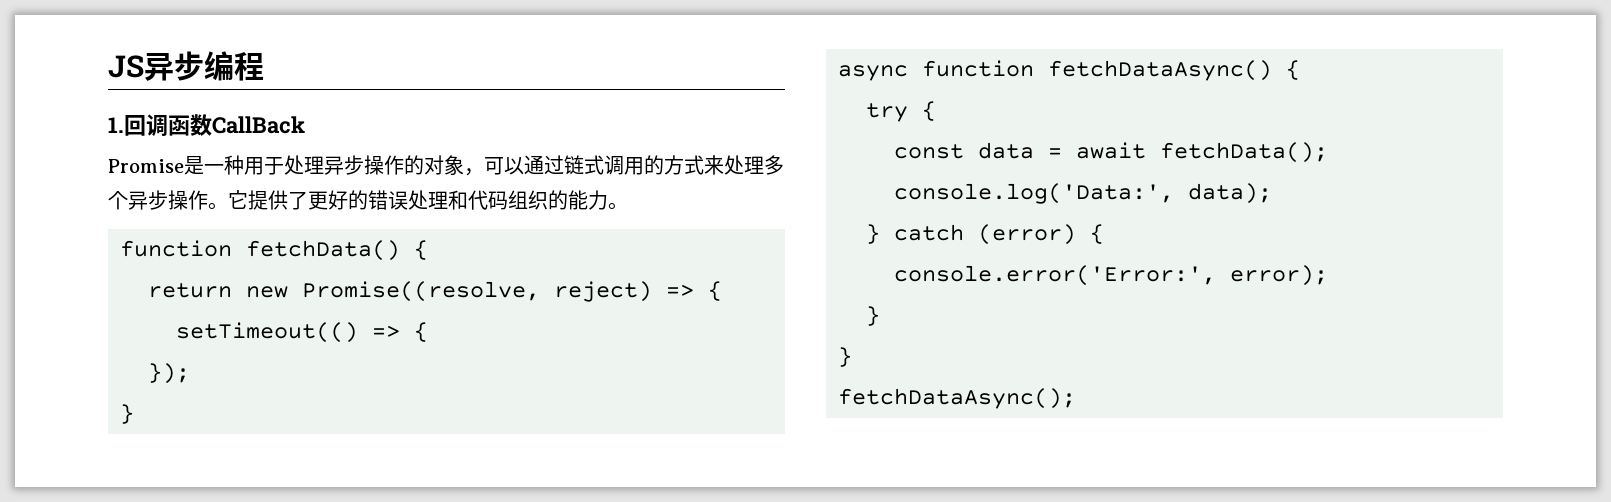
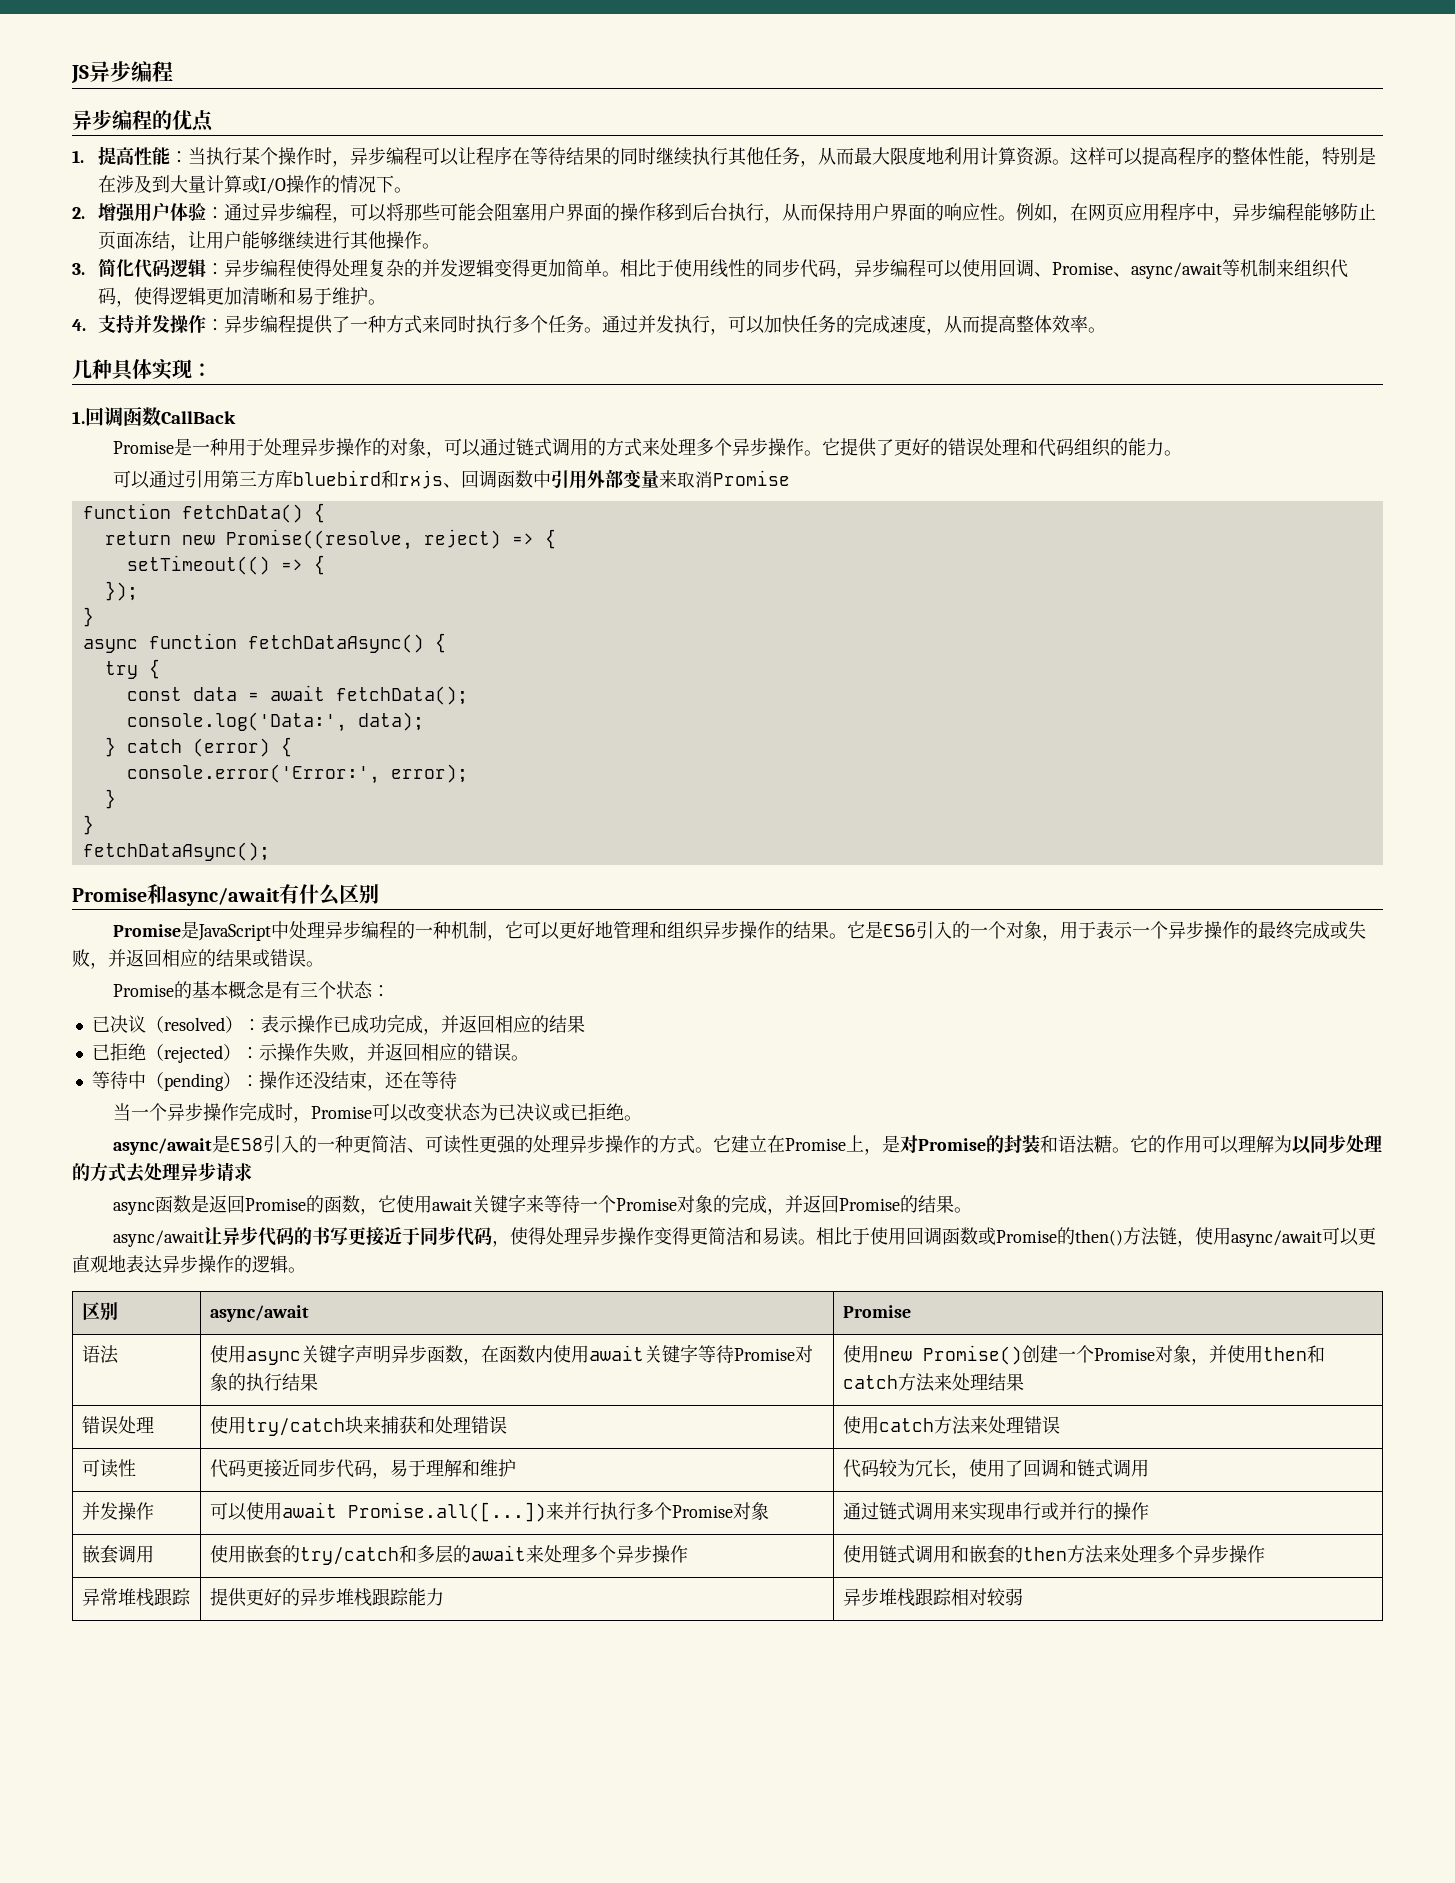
+ 异步编程的优点
+ 1.提高性能：当执行某个操作时，异步编程可以让程序在等待结果的同时继续执行其他任务，从而最大限度地利用计算资源。这样可以提高程序的整体性能，特别是在涉及到大量计算或I/O操作的情况下。
+ 2.增强用户体验：通过异步编程，可以将那些可能会阻塞用户界面的操作移到后台执行，从而保持用户界面的响应性。例如，在网页应用程序中，异步编程能够防止页面冻结，让用户能够继续进行其他操作。
+ 3.简化代码逻辑：异步编程使得处理复杂的并发逻辑变得更加简单。相比于使用线性的同步代码，异步编程可以使用回调、Promise、async/await等机制来组织代码，使得逻辑更加清晰和易于维护。
+ 4.支持并发操作：异步编程提供了一种方式来同时执行多个任务。通过并发执行，可以加快任务的完成速度，从而提高整体效率。
+ 几种具体实现：
+ 可以通过引用第三方库bluebird和rxjs、回调函数中引用外部变量来取消Promise
+ Promise和async/await有什么区别
+ Promise是JavaScript中处理异步编程的一种机制，它可以更好地管理和组织异步操作的结果。它是ES6引入的一个对象，用于表示一个异步操作的最终完成或失败，并返回相应的结果或错误。
+ Promise的基本概念是有三个状态：
+ 已决议（resolved）：表示操作已成功完成，并返回相应的结果
+ 已拒绝（rejected）：示操作失败，并返回相应的错误。
+ 等待中（pending）：操作还没结束，还在等待
+ 当一个异步操作完成时，Promise可以改变状态为已决议或已拒绝。
+ async/await是ES8引入的一种更简洁、可读性更强的处理异步操作的方式。它建立在Promise上，是对Promise的封装和语法糖。它的作用可以理解为以同步处理的方式去处理异步请求
+ async函数是返回Promise的函数，它使用await关键字来等待一个Promise对象的完成，并返回Promise的结果。
+ async/await让异步代码的书写更接近于同步代码，使得处理异步操作变得更简洁和易读。相比于使用回调函数或Promise的then()方法链，使用async/await可以更直观地表达异步操作的逻辑。
+ 区别 | async/await | Promise
+ 语法 | 使用async关键字声明异步函数，在函数内使用await关键字等待Promise对象的执行结果 | 使用new Promise()创建一个Promise对象，并使用then和catch方法来处理结果
+ 错误处理 | 使用try/catch块来捕获和处理错误 | 使用catch方法来处理错误
+ 可读性 | 代码更接近同步代码，易于理解和维护 | 代码较为冗长，使用了回调和链式调用
+ 并发操作 | 可以使用await Promise.all([...])来并行执行多个Promise对象 | 通过链式调用来实现串行或并行的操作
+ 嵌套调用 | 使用嵌套的try/catch和多层的await来处理多个异步操作 | 使用链式调用和嵌套的then方法来处理多个异步操作
+ 异常堆栈跟踪 | 提供更好的异步堆栈跟踪能力 | 异步堆栈跟踪相对较弱

